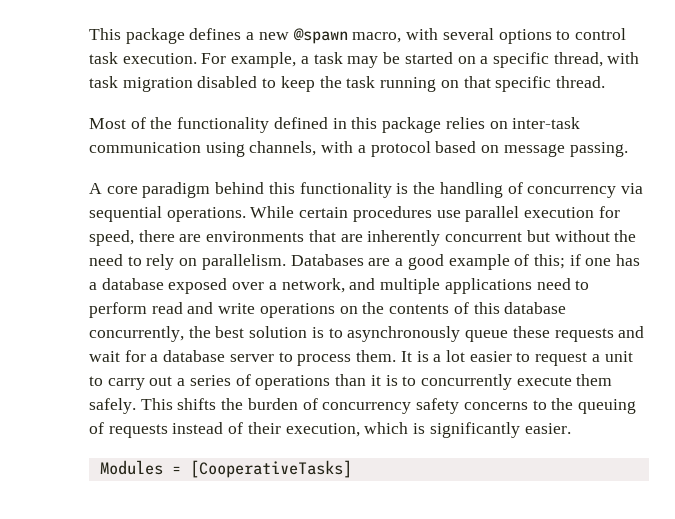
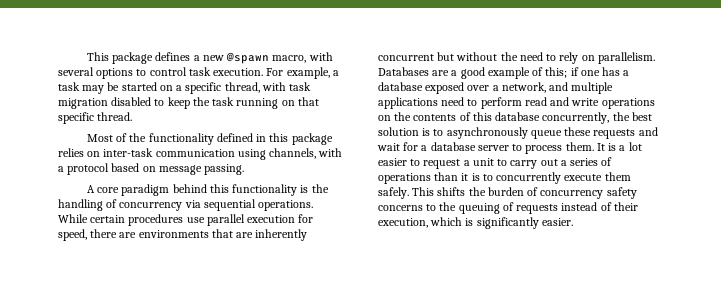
- Modules = [CooperativeTasks]

